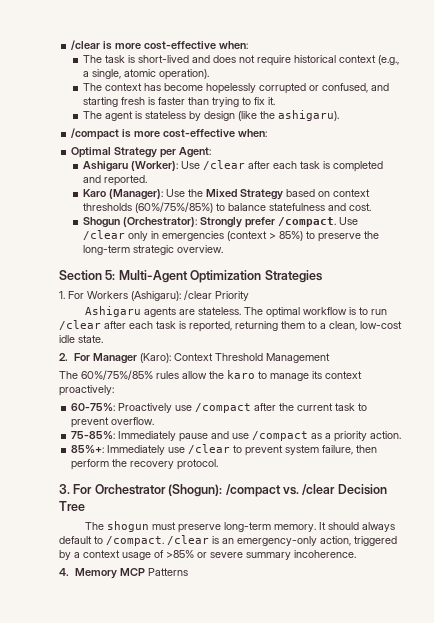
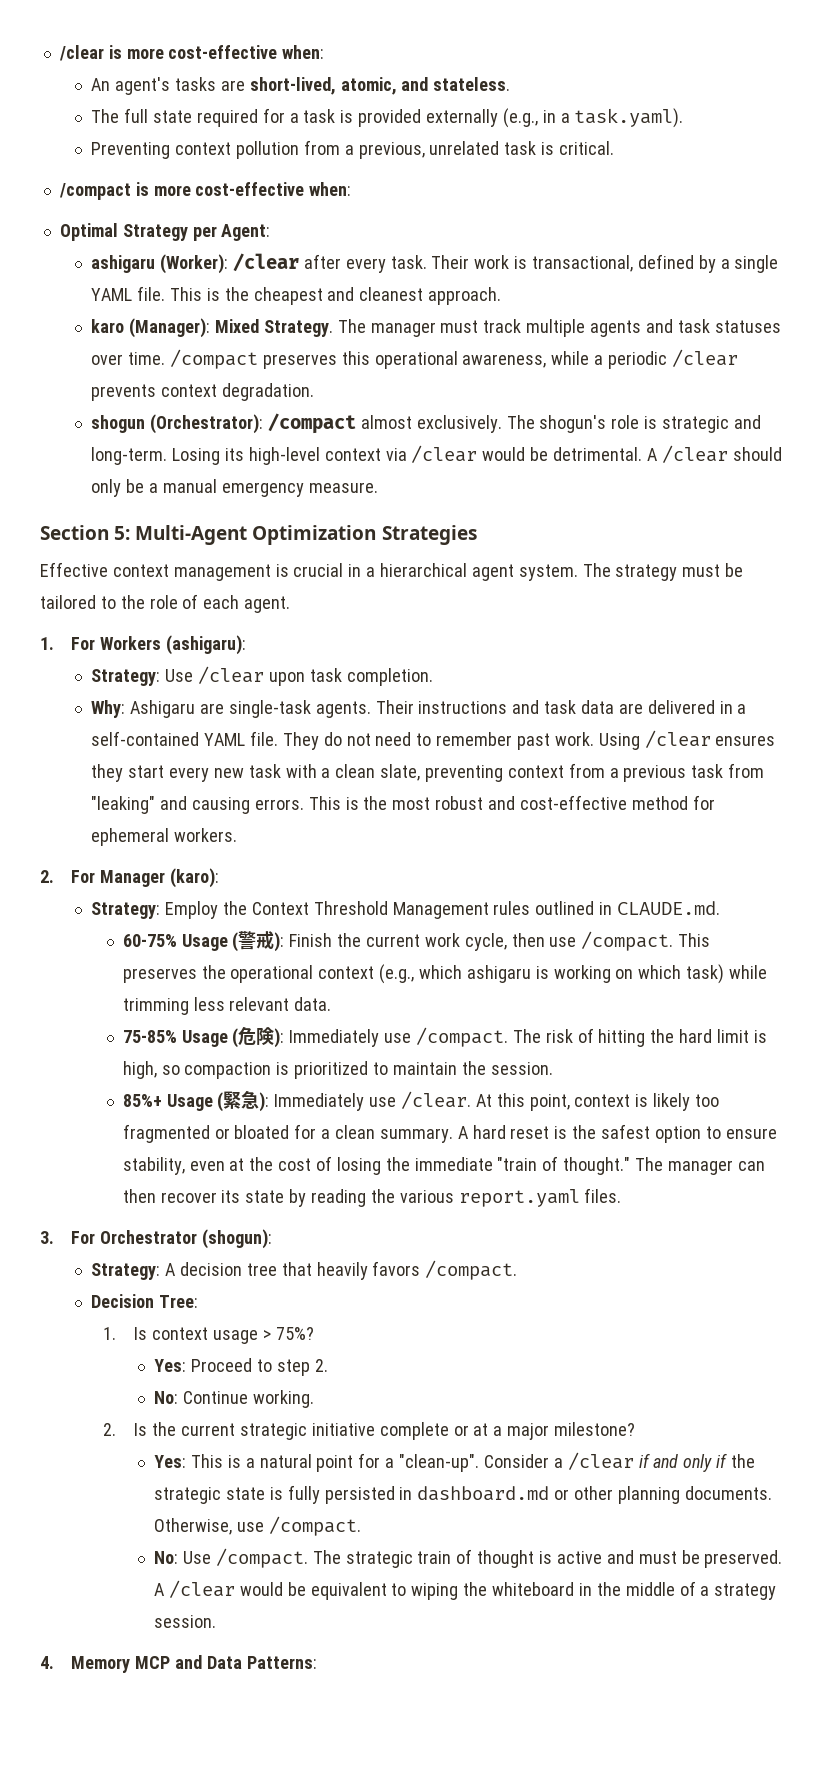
- The task is short-lived and does not require historical context (e.g., a single, atomic operation).
- The context has become hopelessly corrupted or confused, and starting fresh is faster than trying to fix it.
- The agent is stateless by design (like the ashigaru).
+ An agent's tasks are short-lived, atomic, and stateless.
+ The full state required for a task is provided externally (e.g., in a task.yaml).
+ Preventing context pollution from a previous, unrelated task is critical.
- Ashigaru (Worker): Use /clear after each task is completed and reported.
- Karo (Manager): Use the Mixed Strategy based on context thresholds (60%/75%/85%) to balance statefulness and cost.
- Shogun (Orchestrator): Strongly prefer /compact. Use /clear only in emergencies (context > 85%) to preserve the long-term strategic overview.
+ ashigaru (Worker): /clear after every task. Their work is transactional, defined by a single YAML file. This is the cheapest and cleanest approach.
+ karo (Manager): Mixed Strategy. The manager must track multiple agents and task statuses over time. /compact preserves this operational awareness, while a periodic /clear prevents context degradation.
+ shogun (Orchestrator): /compact almost exclusively. The shogun's role is strategic and long-term. Losing its high-level context via /clear would be detrimental. A /clear should only be a manual emergency measure.
- 1. For Workers (Ashigaru): /clear Priority
- Ashigaru agents are stateless. The optimal workflow is to run /clear after each task is reported, returning them to a clean, low-cost idle state.
+ Effective context management is crucial in a hierarchical agent system. The strategy must be tailored to the role of each agent.
+ 1. For Workers (ashigaru):
+ Strategy: Use /clear upon task completion.
+ Why: Ashigaru are single-task agents. Their instructions and task data are delivered in a self-contained YAML file. They do not need to remember past work. Using /clear ensures they start every new task with a clean slate, preventing context from a previous task from "leaking" and causing errors. This is the most robust and cost-effective method for ephemeral workers.
- 2. For Manager (Karo): Context Threshold Management
- The 60%/75%/85% rules allow the karo to manage its context proactively:
- 60-75%: Proactively use /compact after the current task to prevent overflow.
- 75-85%: Immediately pause and use /compact as a priority action.
- 85%+: Immediately use /clear to prevent system failure, then perform the recovery protocol.
- 3. For Orchestrator (Shogun): /compact vs. /clear Decision Tree
- The shogun must preserve long-term memory. It should always default to /compact. /clear is an emergency-only action, triggered by a context usage of >85% or severe summary incoherence.
+ 2. For Manager (karo):
+ Strategy: Employ the Context Threshold Management rules outlined in CLAUDE.md.
+ 60-75% Usage (警戒): Finish the current work cycle, then use /compact. This preserves the operational context (e.g., which ashigaru is working on which task) while trimming less relevant data.
+ 75-85% Usage (危険): Immediately use /compact. The risk of hitting the hard limit is high, so compaction is prioritized to maintain the session.
+ 85%+ Usage (緊急): Immediately use /clear. At this point, context is likely too fragmented or bloated for a clean summary. A hard reset is the safest option to ensure stability, even at the cost of losing the immediate "train of thought." The manager can then recover its state by reading the various report.yaml files.
+ 3. For Orchestrator (shogun):
+ Strategy: A decision tree that heavily favors /compact.
+ Decision Tree:
+ 1. Is context usage > 75%?
+ Yes: Proceed to step 2.
+ No: Continue working.
+ 2. Is the current strategic initiative complete or at a major milestone?
+ Yes: This is a natural point for a "clean-up". Consider a /clear if and only if the strategic state is fully persisted in dashboard.md or other planning documents. Otherwise, use /compact.
+ No: Use /compact. The strategic train of thought is active and must be preserved. A /clear would be equivalent to wiping the whiteboard in the middle of a strategy session.
- 4. Memory MCP Patterns
+ 4. Memory MCP and Data Patterns:

